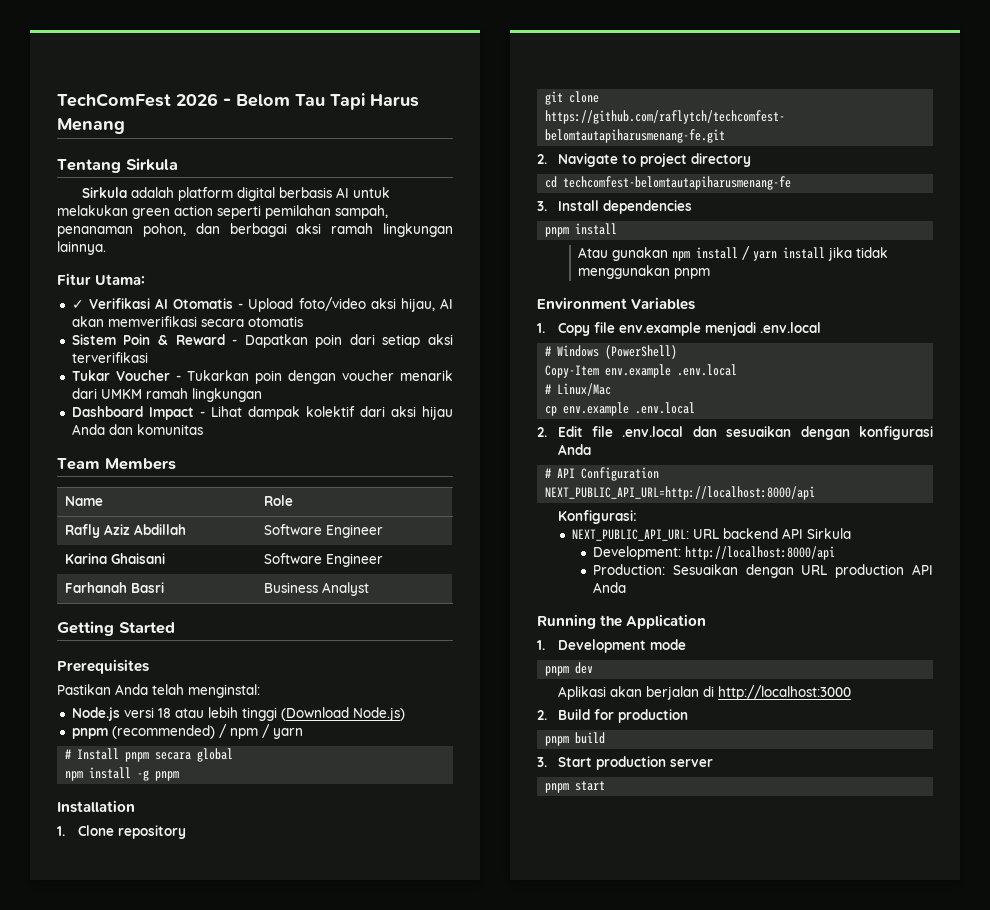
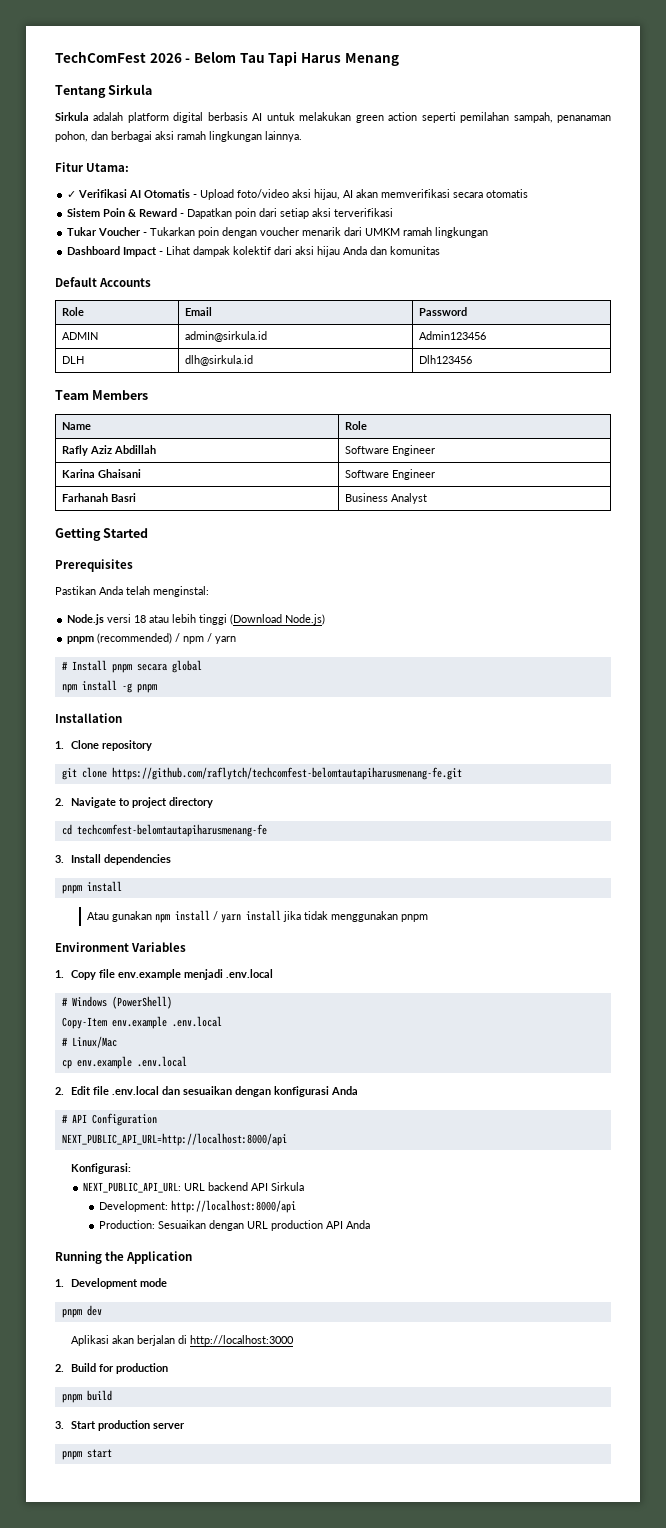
+ Default Accounts
+ Role | Email | Password
+ ADMIN | admin@sirkula.id | Admin123456
+ DLH | dlh@sirkula.id | Dlh123456

